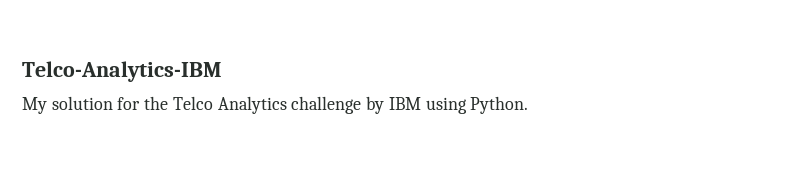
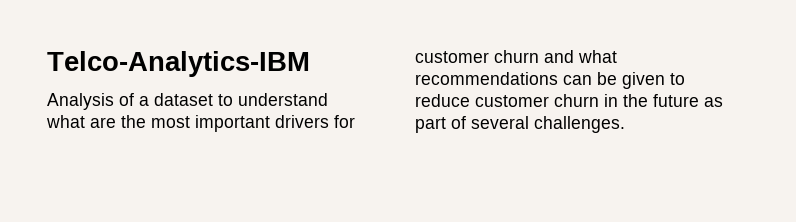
- My solution for the Telco Analytics challenge by IBM using Python.
+ Analysis of a dataset to understand what are the most important drivers for customer churn and what recommendations can be given to reduce customer churn in the future as part of several challenges.

